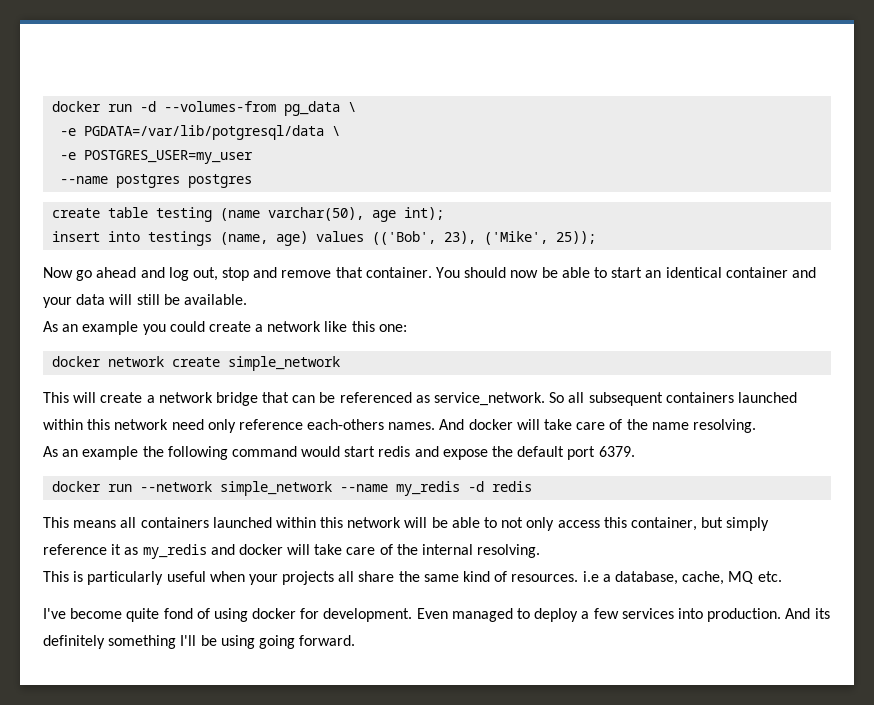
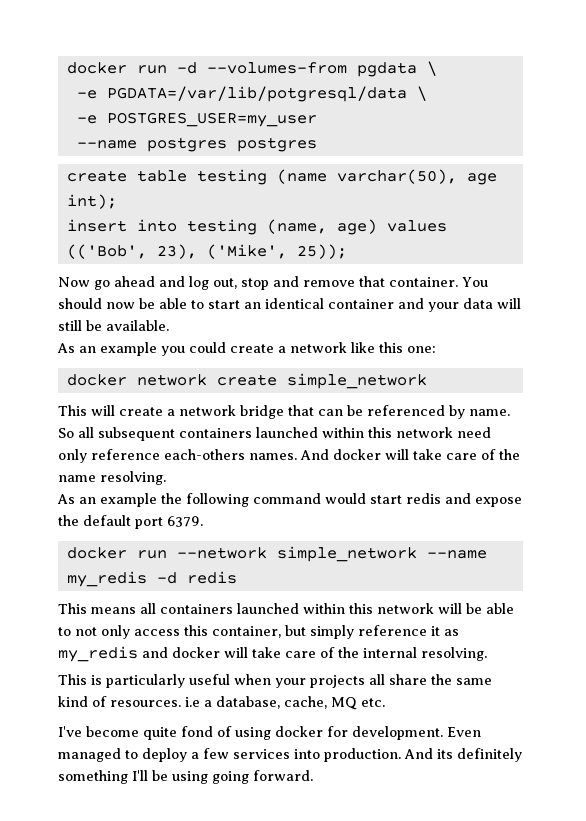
- docker run -d --volumes-from pg_data \
+ docker run -d --volumes-from pgdata \
- insert into testings (name, age) values (('Bob', 23), ('Mike', 25));
+ insert into testing (name, age) values (('Bob', 23), ('Mike', 25));
- This will create a network bridge that can be referenced as service_network.
+ This will create a network bridge that can be referenced by name.

